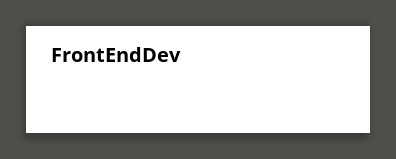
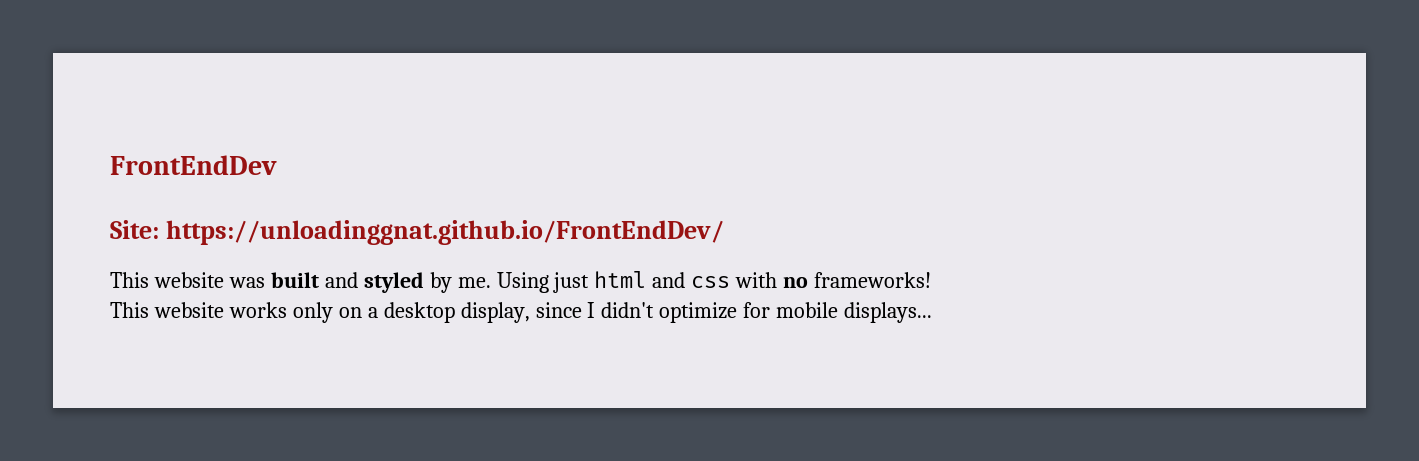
+ Site: https://unloadinggnat.github.io/FrontEndDev/
+ This website was built and styled by me. Using just html and css with no frameworks!
+ This website works only on a desktop display, since I didn't optimize for mobile displays...

